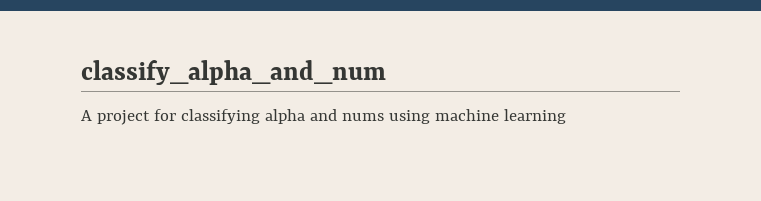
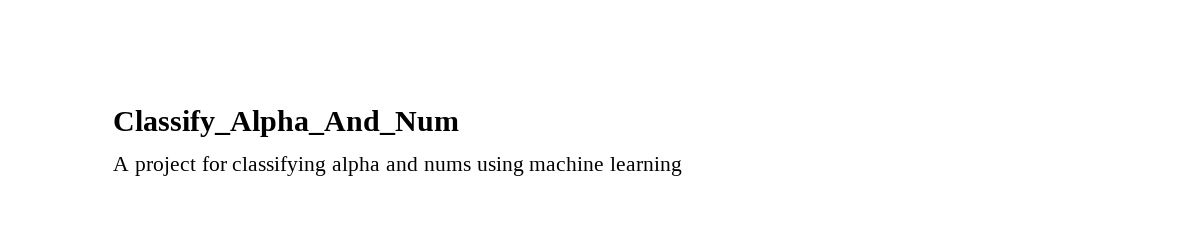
- classify_alpha_and_num
+ Classify_Alpha_And_Num

